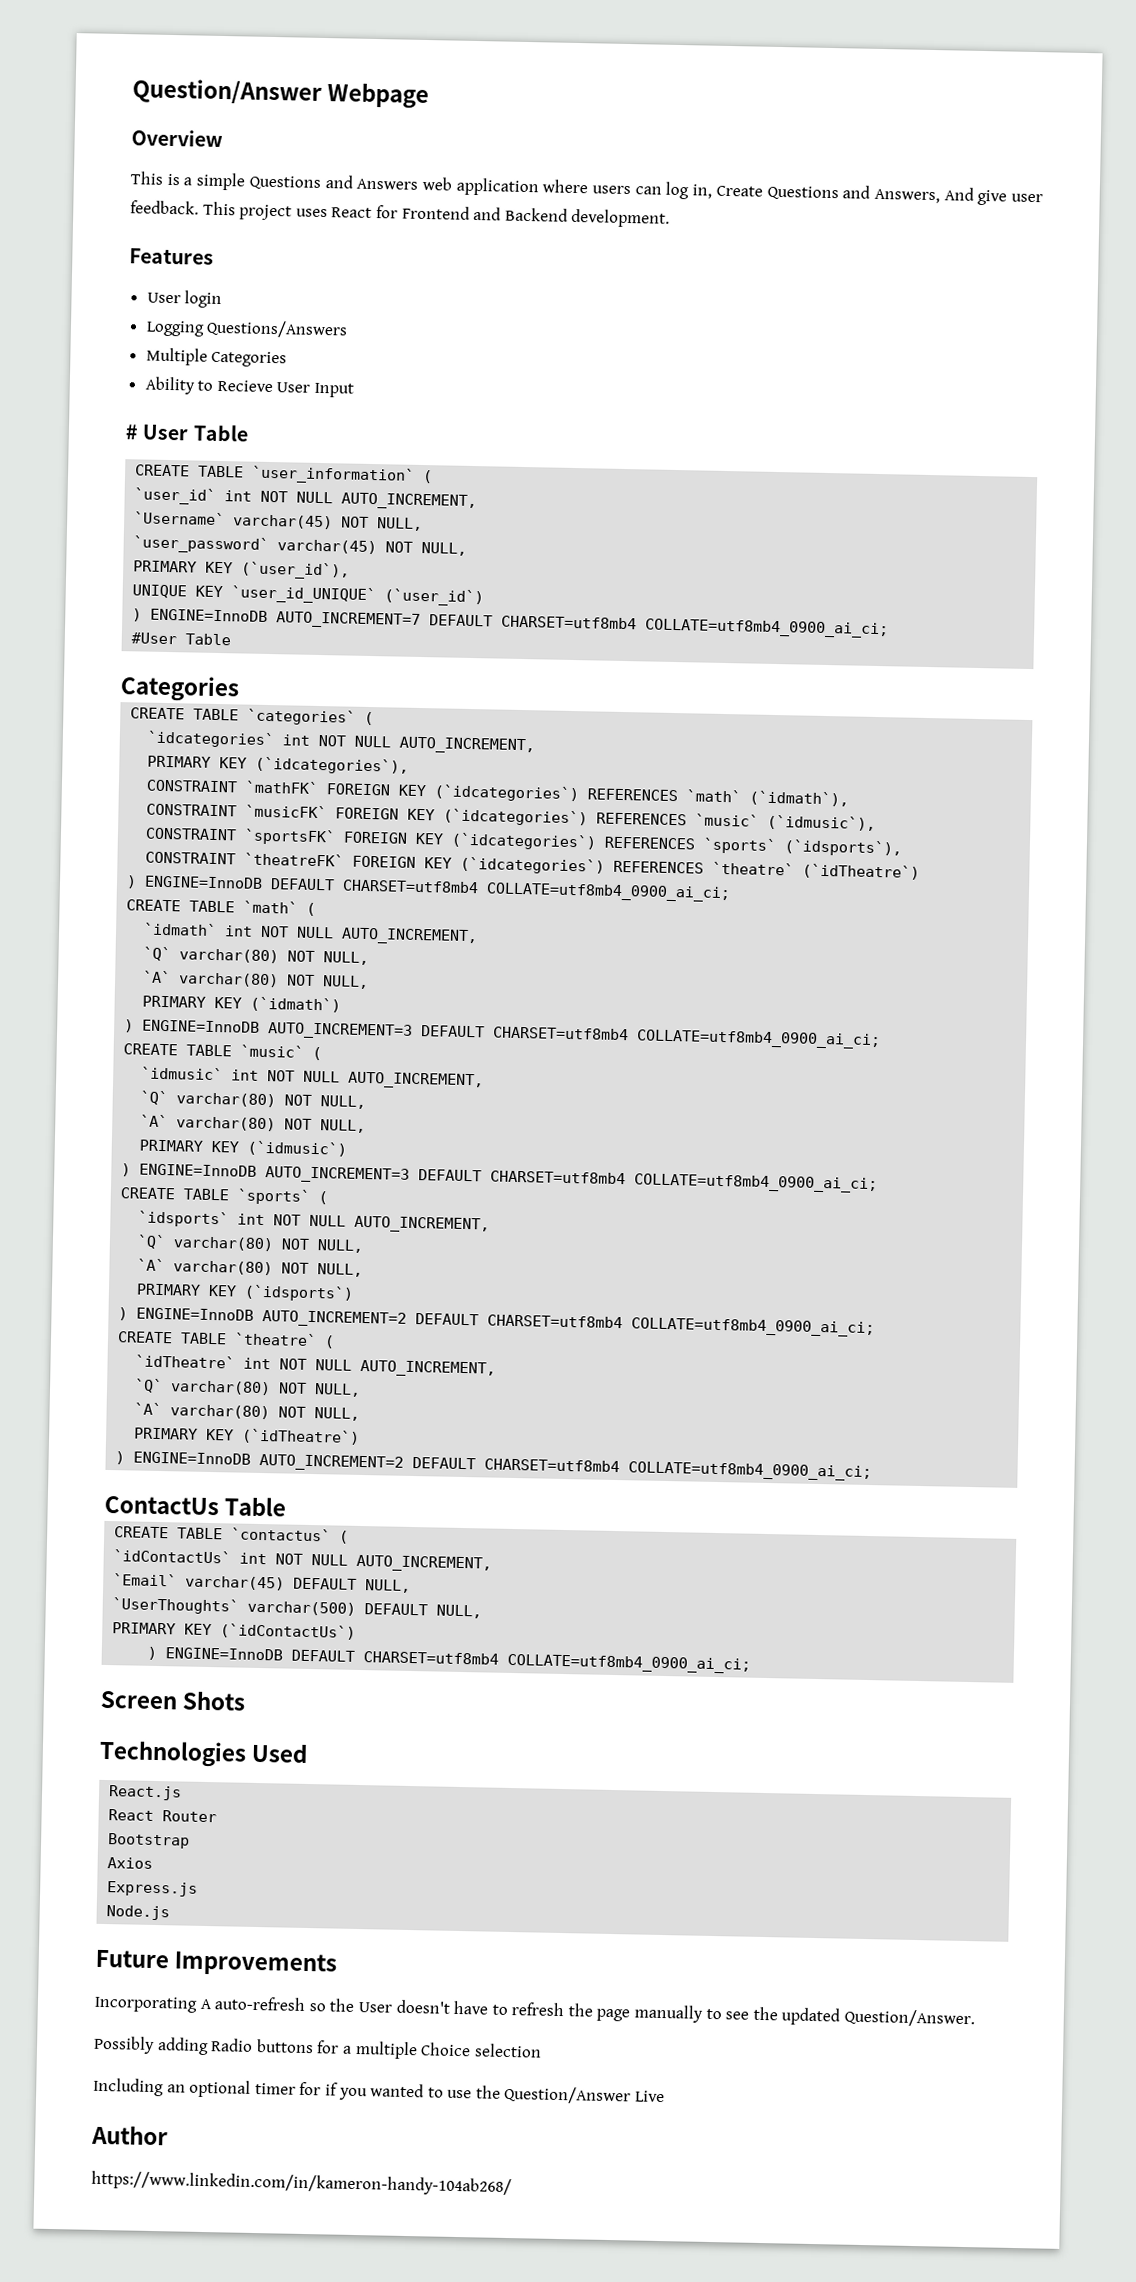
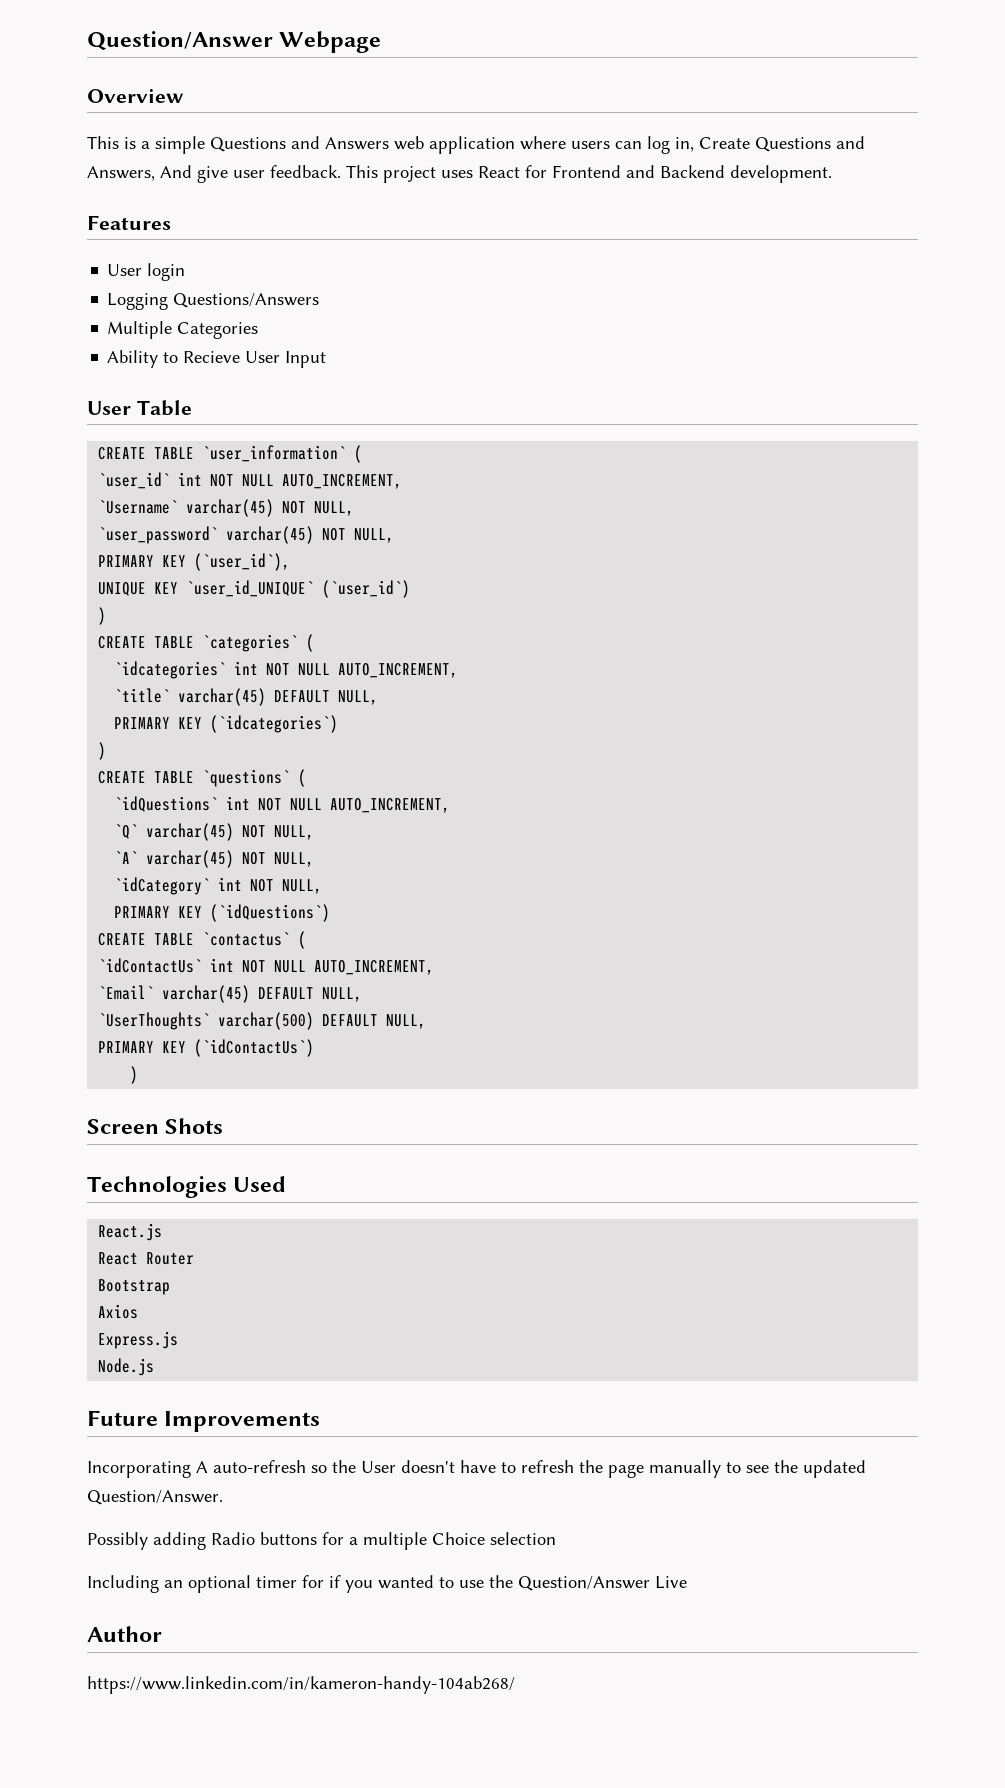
- # User Table
+ User Table
  UNIQUE KEY `user_id_UNIQUE` (`user_id`)
- ) ENGINE=InnoDB AUTO_INCREMENT=7 DEFAULT CHARSET=utf8mb4 COLLATE=utf8mb4_0900_ai_ci;
- #User Table
- Categories
+ )
- PRIMARY KEY (`idcategories`),
- CONSTRAINT `mathFK` FOREIGN KEY (`idcategories`) REFERENCES `math` (`idmath`),
- CONSTRAINT `musicFK` FOREIGN KEY (`idcategories`) REFERENCES `music` (`idmusic`),
- CONSTRAINT `sportsFK` FOREIGN KEY (`idcategories`) REFERENCES `sports` (`idsports`),
- CONSTRAINT `theatreFK` FOREIGN KEY (`idcategories`) REFERENCES `theatre` (`idTheatre`)
- ) ENGINE=InnoDB DEFAULT CHARSET=utf8mb4 COLLATE=utf8mb4_0900_ai_ci;
- CREATE TABLE `math` (
- `idmath` int NOT NULL AUTO_INCREMENT,
- `Q` varchar(80) NOT NULL,
- `A` varchar(80) NOT NULL,
- PRIMARY KEY (`idmath`)
- ) ENGINE=InnoDB AUTO_INCREMENT=3 DEFAULT CHARSET=utf8mb4 COLLATE=utf8mb4_0900_ai_ci;
- CREATE TABLE `music` (
- `idmusic` int NOT NULL AUTO_INCREMENT,
- `Q` varchar(80) NOT NULL,
- `A` varchar(80) NOT NULL,
- PRIMARY KEY (`idmusic`)
- ) ENGINE=InnoDB AUTO_INCREMENT=3 DEFAULT CHARSET=utf8mb4 COLLATE=utf8mb4_0900_ai_ci;
- CREATE TABLE `sports` (
- `idsports` int NOT NULL AUTO_INCREMENT,
- `Q` varchar(80) NOT NULL,
- `A` varchar(80) NOT NULL,
- PRIMARY KEY (`idsports`)
- ) ENGINE=InnoDB AUTO_INCREMENT=2 DEFAULT CHARSET=utf8mb4 COLLATE=utf8mb4_0900_ai_ci;
- CREATE TABLE `theatre` (
- `idTheatre` int NOT NULL AUTO_INCREMENT,
- `Q` varchar(80) NOT NULL,
- `A` varchar(80) NOT NULL,
- PRIMARY KEY (`idTheatre`)
- ) ENGINE=InnoDB AUTO_INCREMENT=2 DEFAULT CHARSET=utf8mb4 COLLATE=utf8mb4_0900_ai_ci;
- ContactUs Table
+ `title` varchar(45) DEFAULT NULL,
+ PRIMARY KEY (`idcategories`)
+ )
+ CREATE TABLE `questions` (
+ `idQuestions` int NOT NULL AUTO_INCREMENT,
+ `Q` varchar(45) NOT NULL,
+ `A` varchar(45) NOT NULL,
+ `idCategory` int NOT NULL,
+ PRIMARY KEY (`idQuestions`)
  PRIMARY KEY (`idContactUs`)
- ) ENGINE=InnoDB DEFAULT CHARSET=utf8mb4 COLLATE=utf8mb4_0900_ai_ci;
+ )

